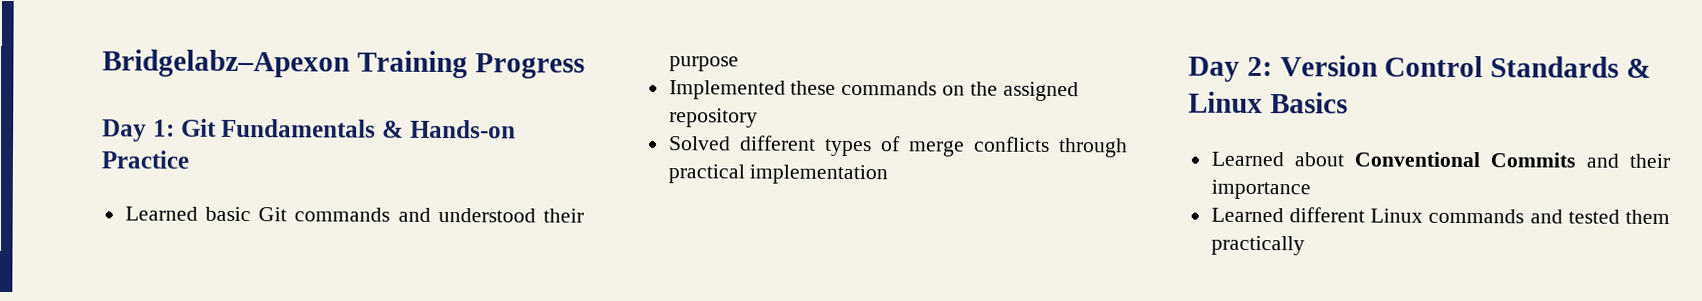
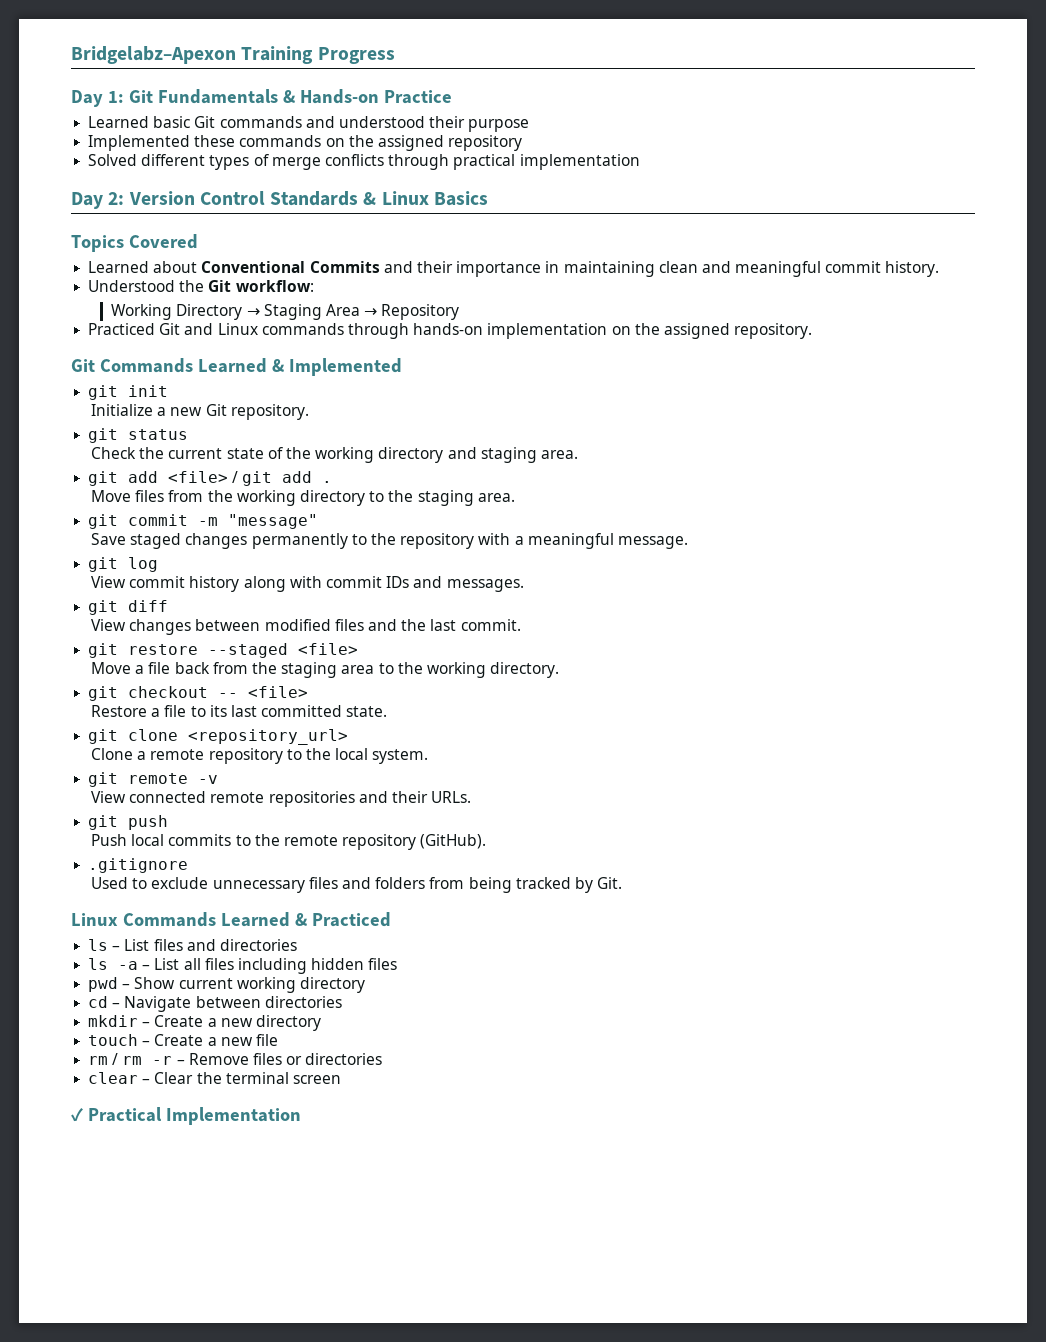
+ Topics Covered
- Learned about Conventional Commits and their importance
- Learned different Linux commands and tested them practically
+ Learned about Conventional Commits and their importance in maintaining clean and meaningful commit history.
+ Understood the Git workflow:
+ Working Directory → Staging Area → Repository
+ Practiced Git and Linux commands through hands-on implementation on the assigned repository.
+ Git Commands Learned & Implemented
+ git init
+ Initialize a new Git repository.
+ git status
+ Check the current state of the working directory and staging area.
+ git add <file> / git add .
+ Move files from the working directory to the staging area.
+ git commit -m "message"
+ Save staged changes permanently to the repository with a meaningful message.
+ git log
+ View commit history along with commit IDs and messages.
+ git diff
+ View changes between modified files and the last commit.
+ git restore --staged <file>
+ Move a file back from the staging area to the working directory.
+ git checkout -- <file>
+ Restore a file to its last committed state.
+ git clone <repository_url>
+ Clone a remote repository to the local system.
+ git remote -v
+ View connected remote repositories and their URLs.
+ git push
+ Push local commits to the remote repository (GitHub).
+ .gitignore
+ Used to exclude unnecessary files and folders from being tracked by Git.
+ Linux Commands Learned & Practiced
+ ls – List files and directories
+ ls -a – List all files including hidden files
+ pwd – Show current working directory
+ cd – Navigate between directories
+ mkdir – Create a new directory
+ touch – Create a new file
+ rm / rm -r – Remove files or directories
+ clear – Clear the terminal screen
+ ✓ Practical Implementation

